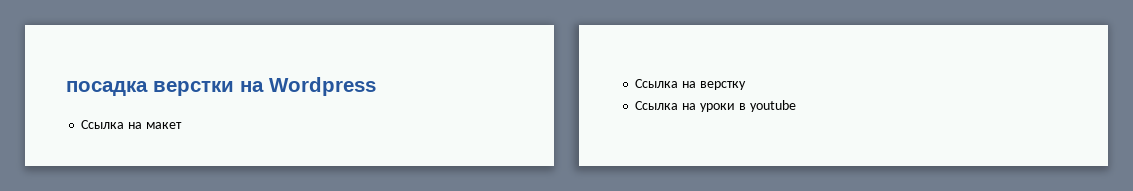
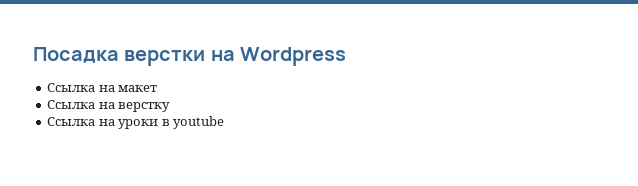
- посадка верстки на Wordpress
+ Посадка верстки на Wordpress

